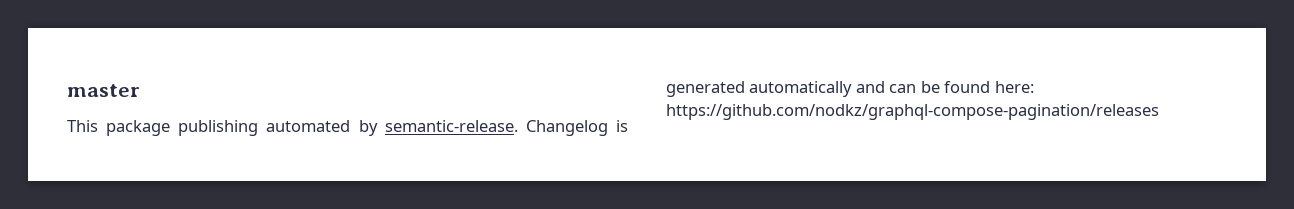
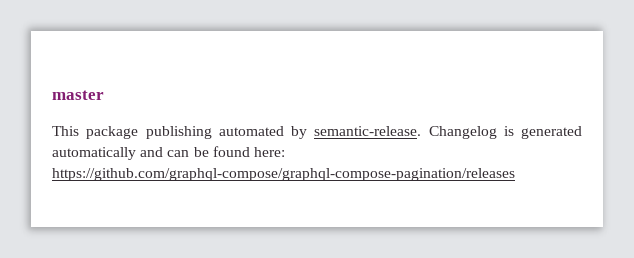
- Changelog is generated automatically and can be found here: https://github.com/nodkz/graphql-compose-pagination/releases
+ Changelog is generated automatically and can be found here: https://github.com/graphql-compose/graphql-compose-pagination/releases

